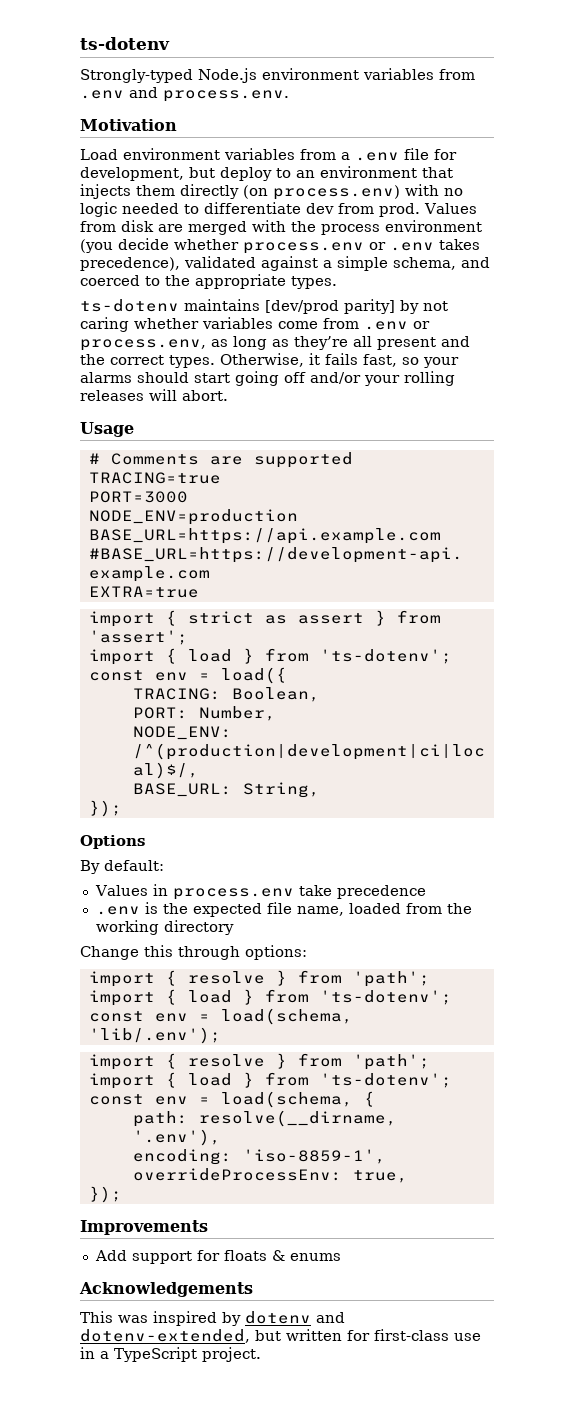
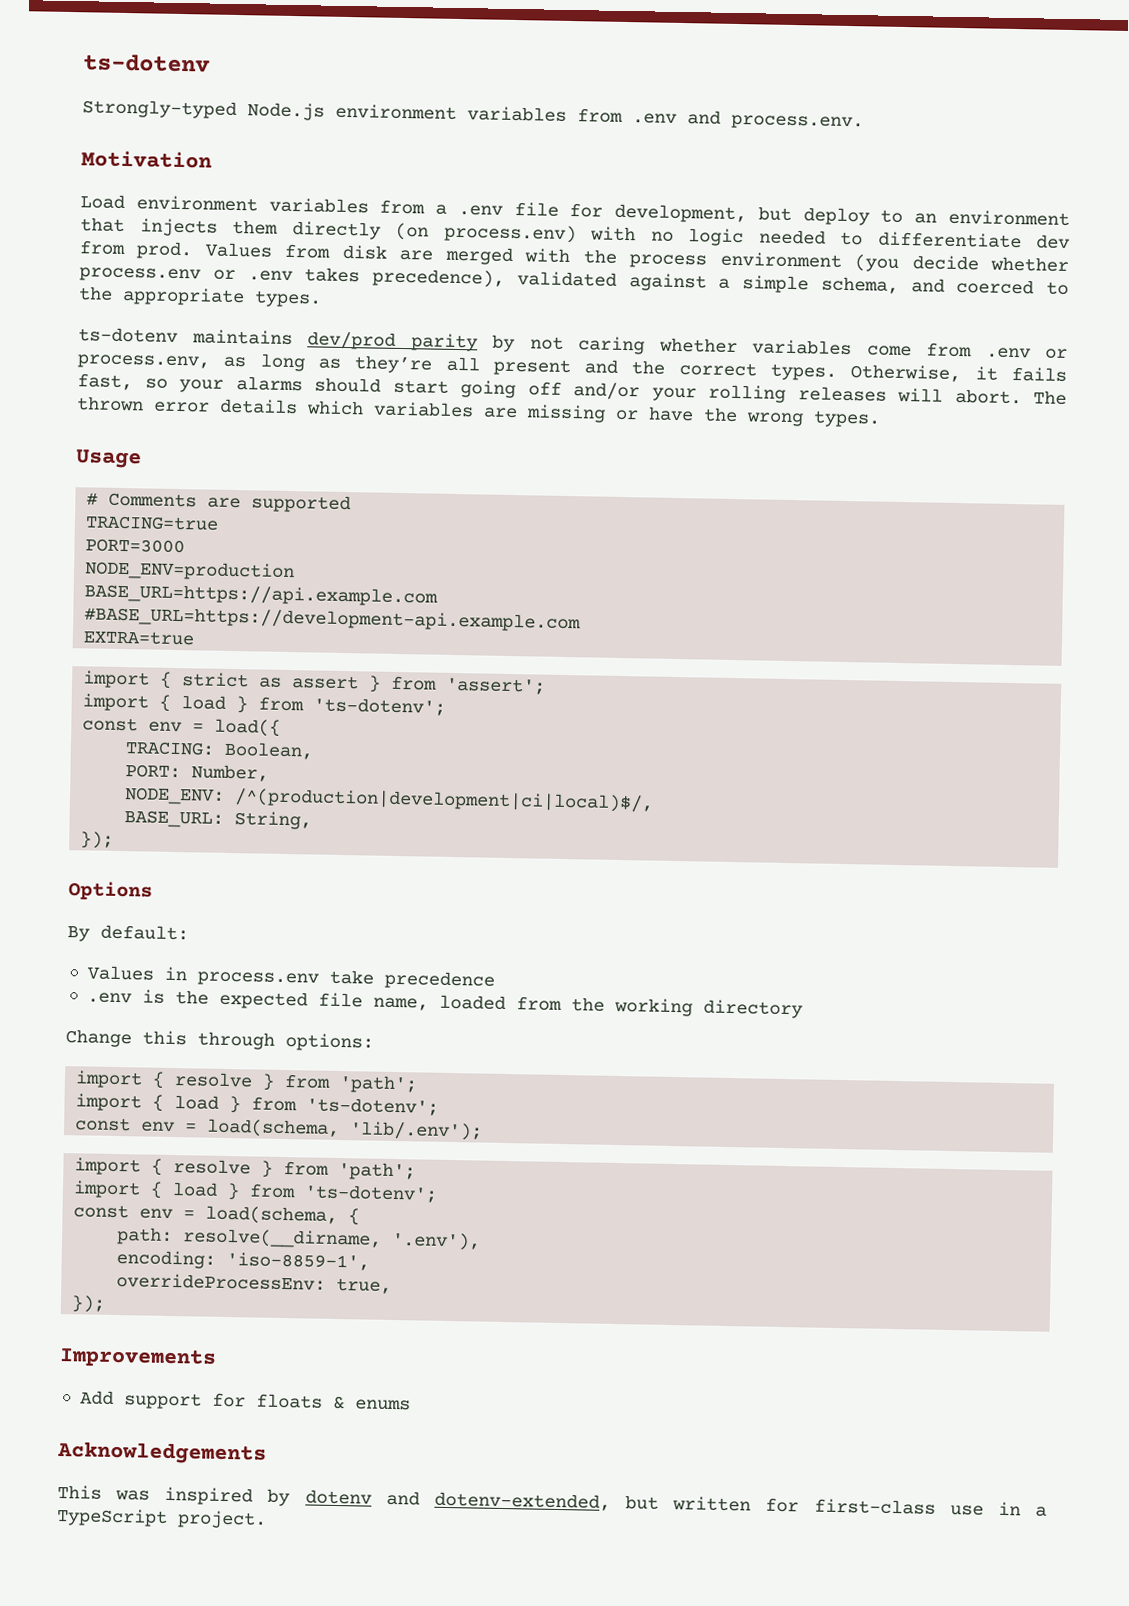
- ts-dotenv maintains [dev/prod parity] by not caring whether variables come from .env or process.env, as long as they’re all present and the correct types.
+ ts-dotenv maintains dev/prod parity by not caring whether variables come from .env or process.env, as long as they’re all present and the correct types.
+ The thrown error details which variables are missing or have the wrong types.

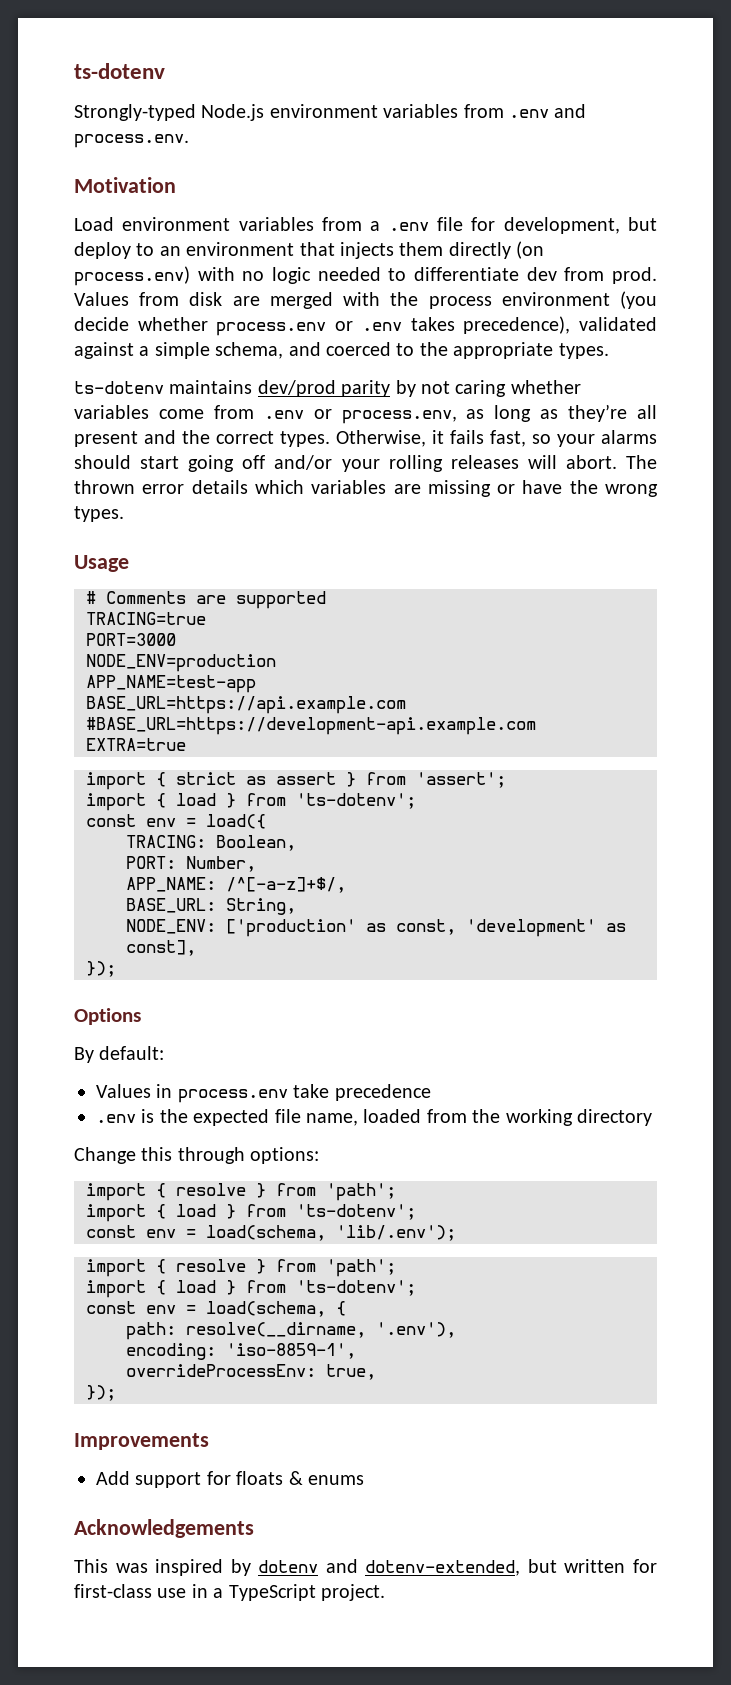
+ APP_NAME=test-app
- NODE_ENV: /^(production|development|ci|local)$/,
+ APP_NAME: /^[-a-z]+$/,
+ NODE_ENV: ['production' as const, 'development' as const],

